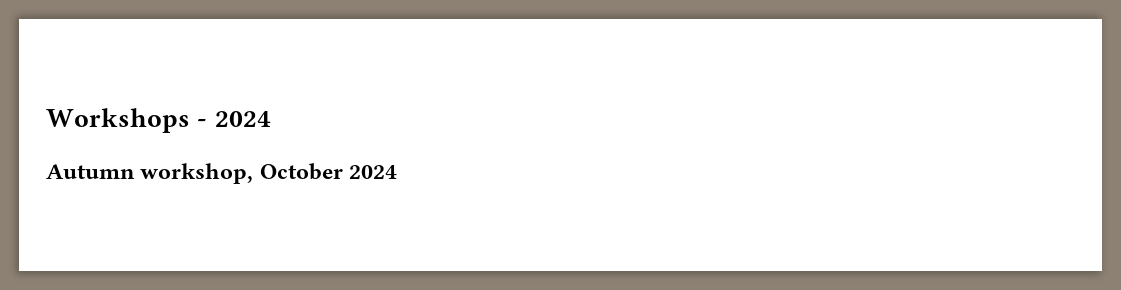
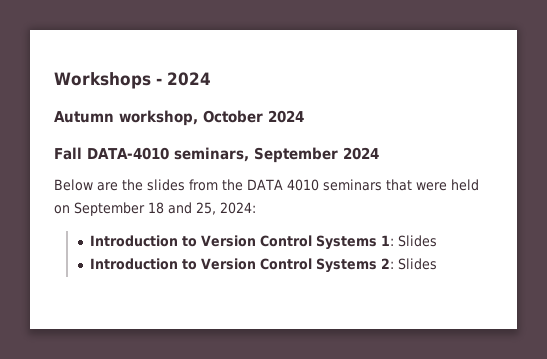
+ Fall DATA-4010 seminars, September 2024
+ Below are the slides from the DATA 4010 seminars that were held on September 18 and 25, 2024:
+ Introduction to Version Control Systems 1: Slides
+ Introduction to Version Control Systems 2: Slides

